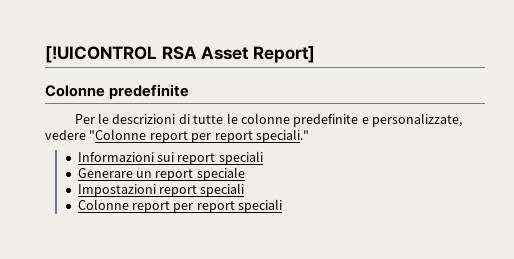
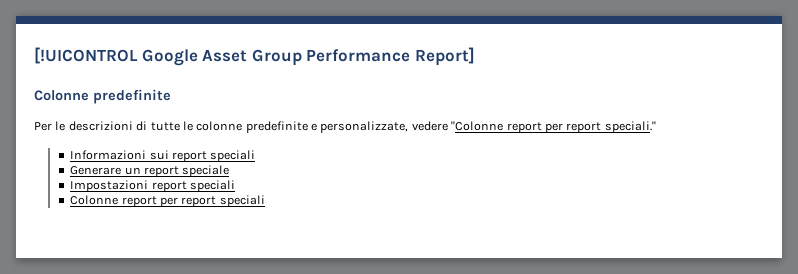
- [!UICONTROL RSA Asset Report]
+ [!UICONTROL Google Asset Group Performance Report]

